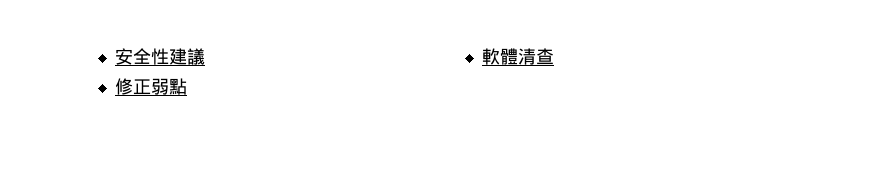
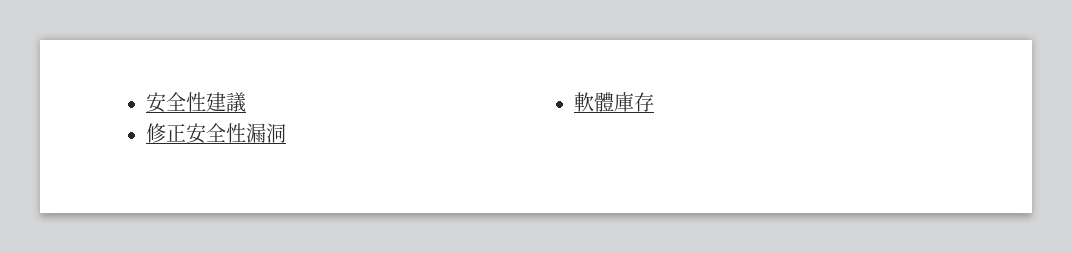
- 修正弱點
+ 修正安全性漏洞
- 軟體清查
+ 軟體庫存

